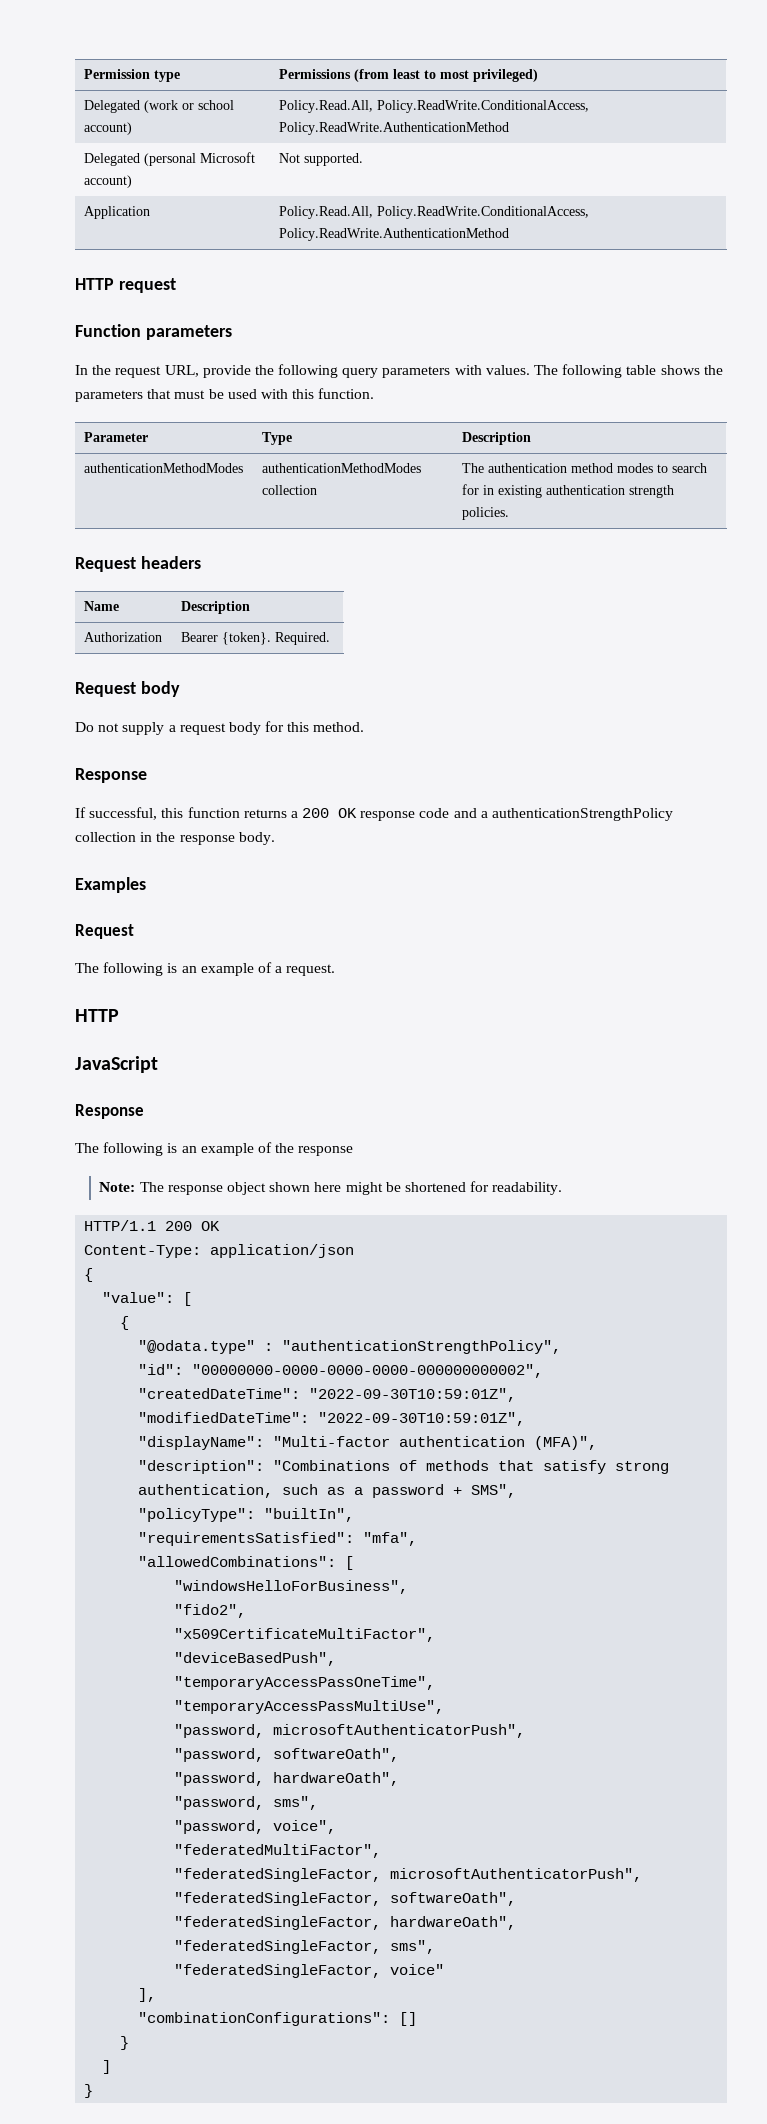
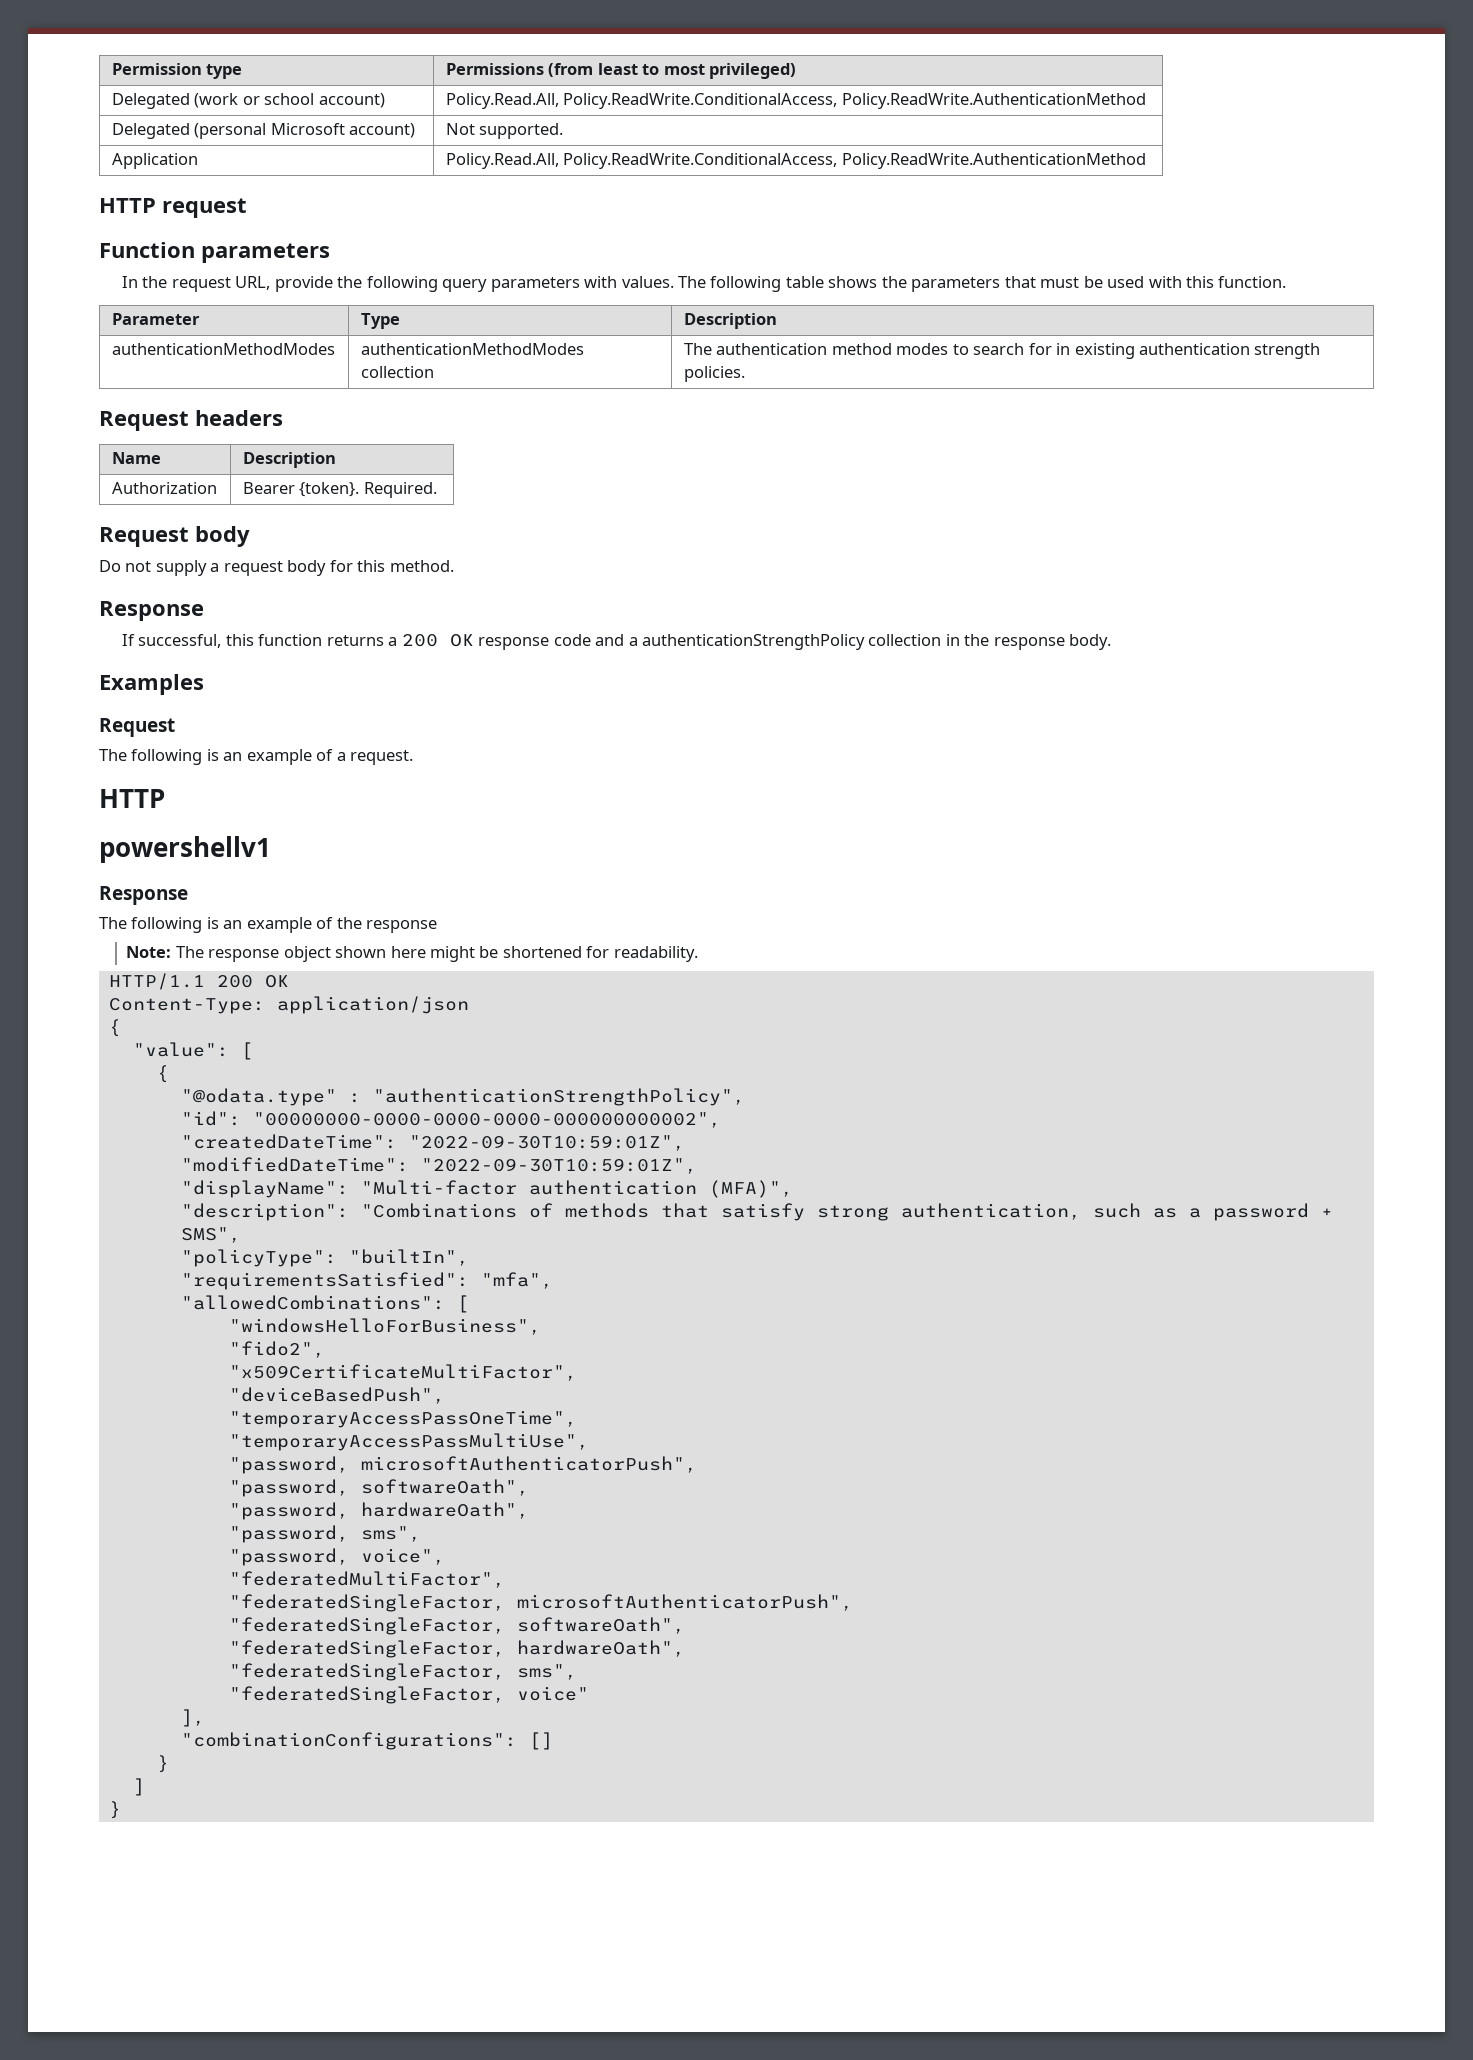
- JavaScript
+ powershellv1

